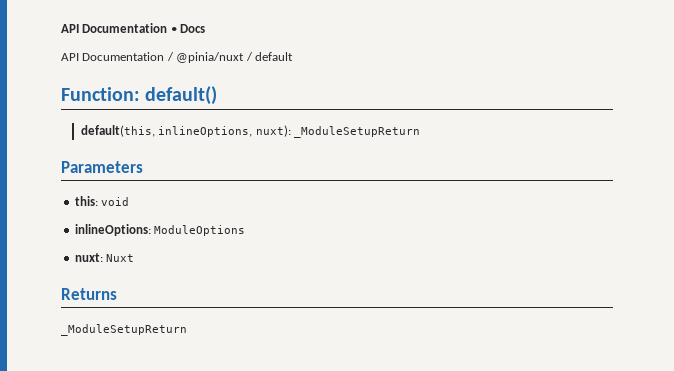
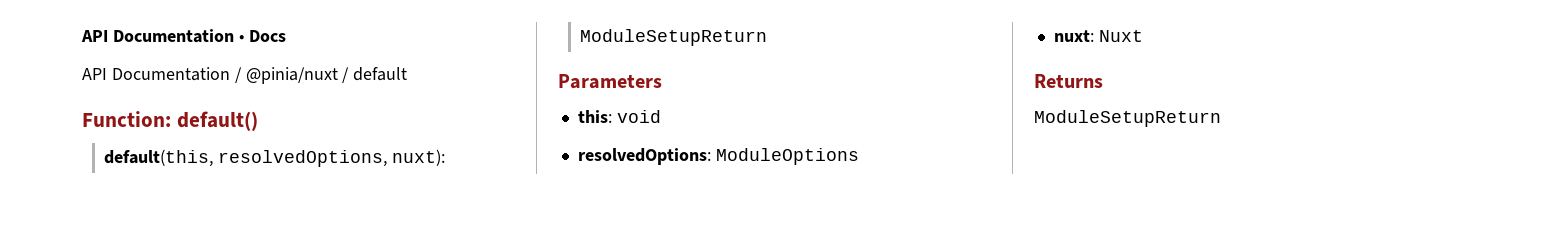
- default(this, inlineOptions, nuxt): _ModuleSetupReturn
+ default(this, resolvedOptions, nuxt): ModuleSetupReturn
- inlineOptions: ModuleOptions
+ resolvedOptions: ModuleOptions
  Returns
- _ModuleSetupReturn
+ ModuleSetupReturn

